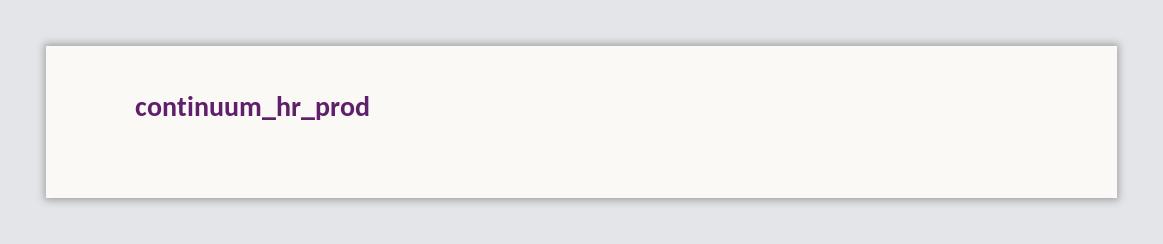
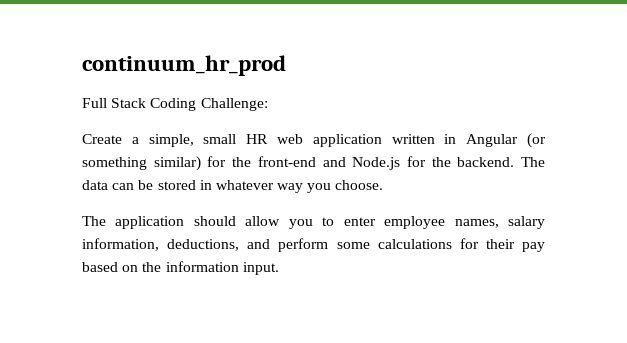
+ Full Stack Coding Challenge:
+ Create a simple, small HR web application written in Angular (or something similar) for the front-end and Node.js for the backend. The data can be stored in whatever way you choose.
+ The application should allow you to enter employee names, salary information, deductions, and perform some calculations for their pay based on the information input.

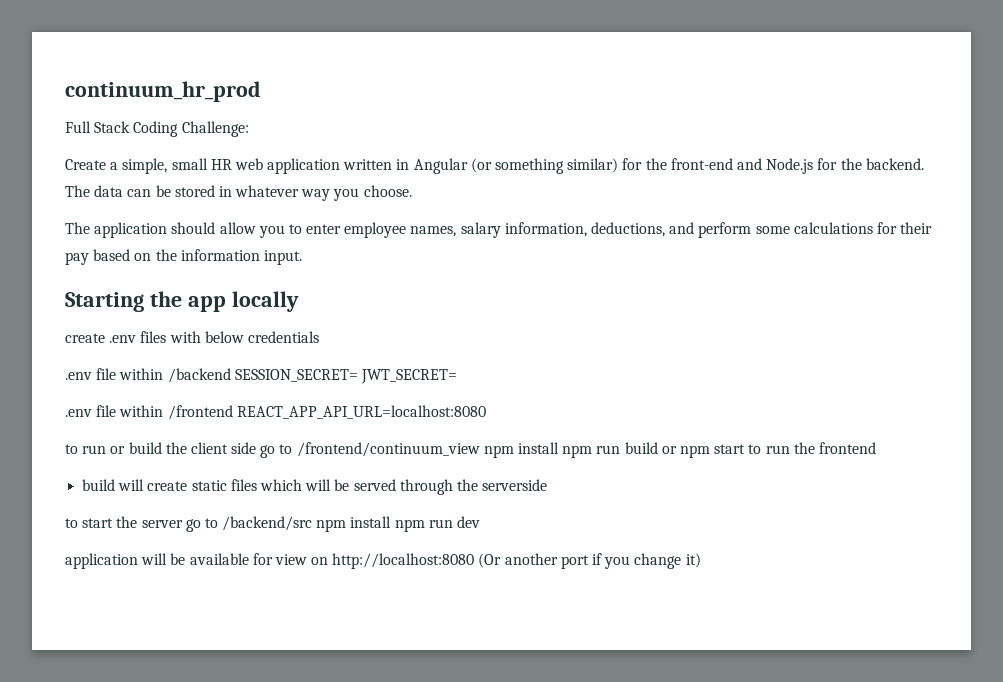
+ Starting the app locally
+ create .env files with below credentials
+ .env file within /backend SESSION_SECRET= JWT_SECRET=
+ .env file within /frontend REACT_APP_API_URL=localhost:8080
+ to run or build the client side go to /frontend/continuum_view npm install npm run build or npm start to run the frontend
+ build will create static files which will be served through the serverside
+ to start the server go to /backend/src npm install npm run dev
+ application will be available for view on http://localhost:8080 (Or another port if you change it)

